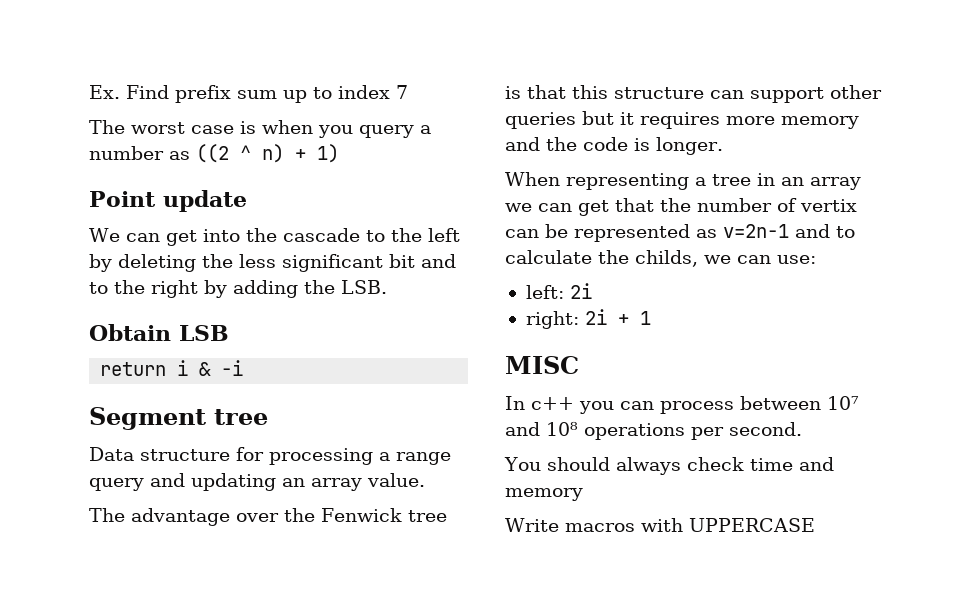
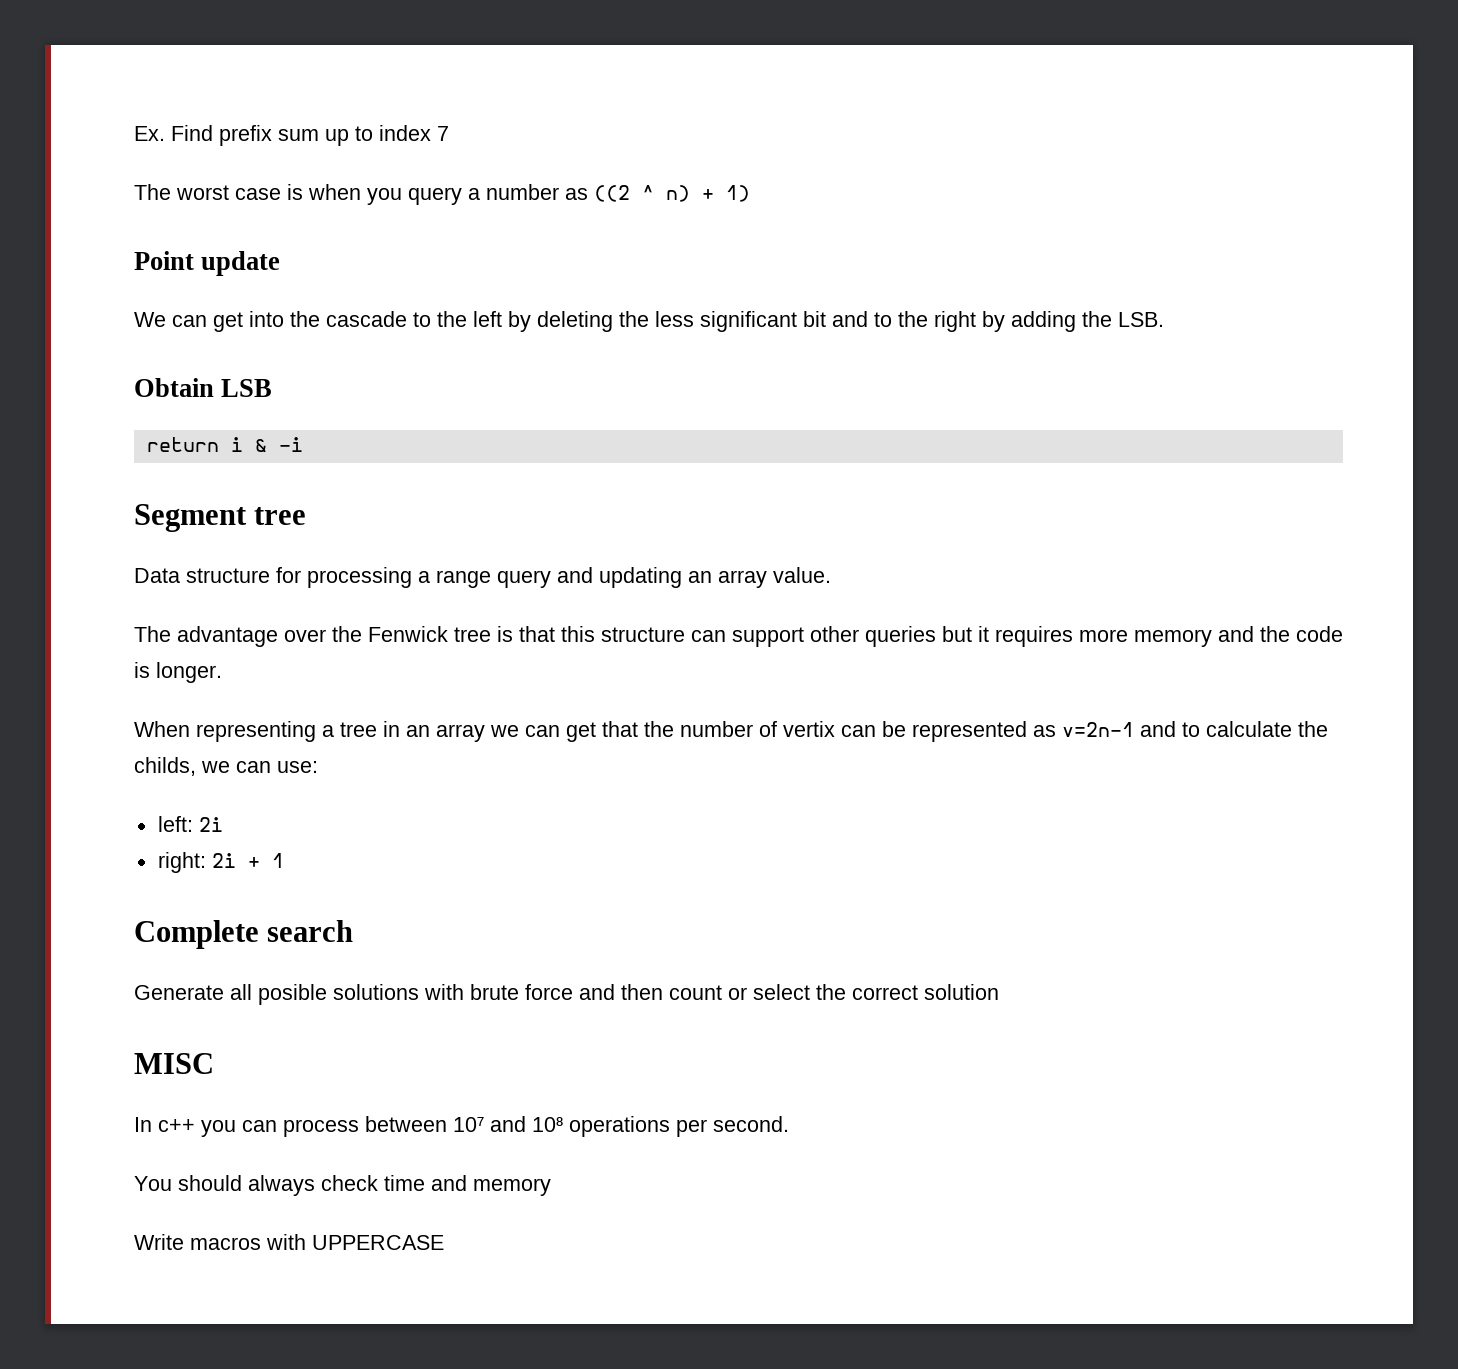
+ Complete search
+ Generate all posible solutions with brute force and then count or select the correct solution

